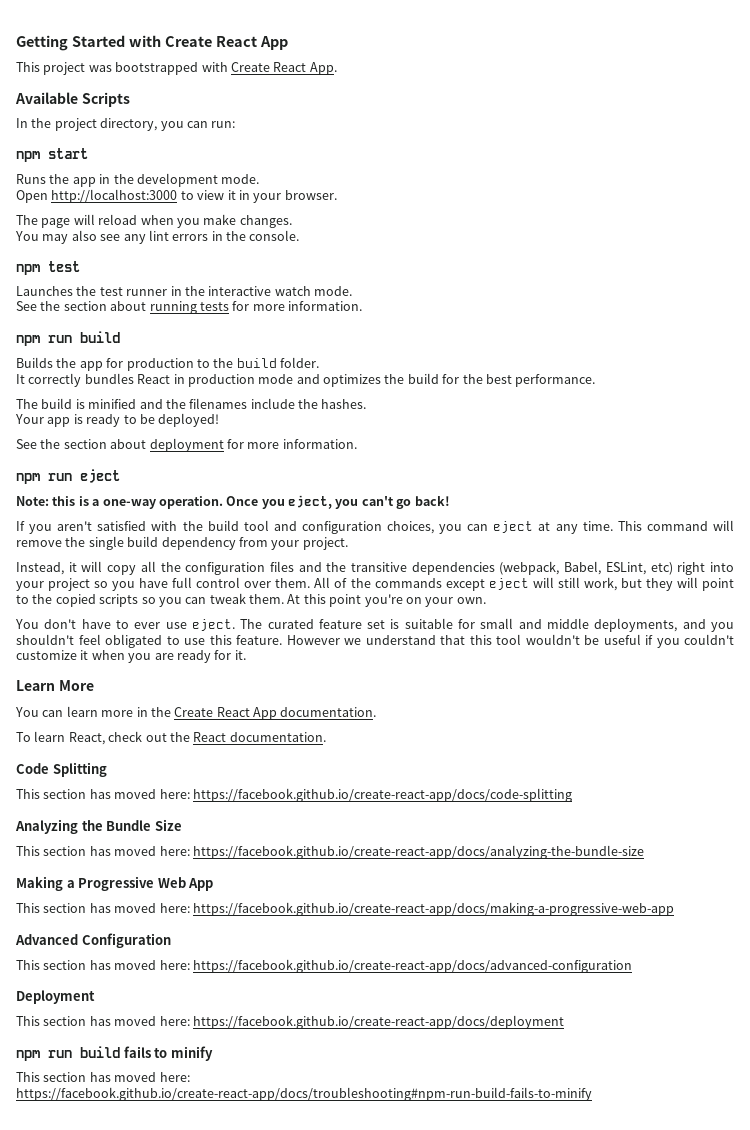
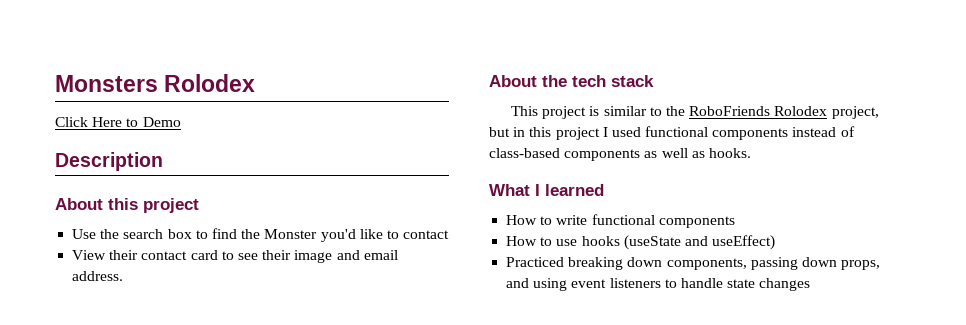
- Getting Started with Create React App
- This project was bootstrapped with Create React App.
- Available Scripts
- In the project directory, you can run:
- npm start
- Runs the app in the development mode.
- Open http://localhost:3000 to view it in your browser.
- The page will reload when you make changes.
- You may also see any lint errors in the console.
- npm test
- Launches the test runner in the interactive watch mode.
- See the section about running tests for more information.
- npm run build
- Builds the app for production to the build folder.
- It correctly bundles React in production mode and optimizes the build for the best performance.
- The build is minified and the filenames include the hashes.
- Your app is ready to be deployed!
- See the section about deployment for more information.
- npm run eject
- Note: this is a one-way operation. Once you eject, you can't go back!
- If you aren't satisfied with the build tool and configuration choices, you can eject at any time. This command will remove the single build dependency from your project.
- Instead, it will copy all the configuration files and the transitive dependencies (webpack, Babel, ESLint, etc) right into your project so you have full control over them. All of the commands except eject will still work, but they will point to the copied scripts so you can tweak them. At this point you're on your own.
- You don't have to ever use eject. The curated feature set is suitable for small and middle deployments, and you shouldn't feel obligated to use this feature. However we understand that this tool wouldn't be useful if you couldn't customize it when you are ready for it.
- Learn More
- You can learn more in the Create React App documentation.
- To learn React, check out the React documentation.
- Code Splitting
- This section has moved here: https://facebook.github.io/create-react-app/docs/code-splitting
- Analyzing the Bundle Size
- This section has moved here: https://facebook.github.io/create-react-app/docs/analyzing-the-bundle-size
- Making a Progressive Web App
- This section has moved here: https://facebook.github.io/create-react-app/docs/making-a-progressive-web-app
- Advanced Configuration
- This section has moved here: https://facebook.github.io/create-react-app/docs/advanced-configuration
- Deployment
- This section has moved here: https://facebook.github.io/create-react-app/docs/deployment
- npm run build fails to minify
- This section has moved here: https://facebook.github.io/create-react-app/docs/troubleshooting#npm-run-build-fails-to-minify
+ Monsters Rolodex
+ Click Here to Demo
+ Description
+ About this project
+ Use the search box to find the Monster you'd like to contact
+ View their contact card to see their image and email address.
+ About the tech stack
+ This project is similar to the RoboFriends Rolodex project, but in this project I used functional components instead of class-based components as well as hooks.
+ What I learned
+ How to write functional components
+ How to use hooks (useState and useEffect)
+ Practiced breaking down components, passing down props, and using event listeners to handle state changes

